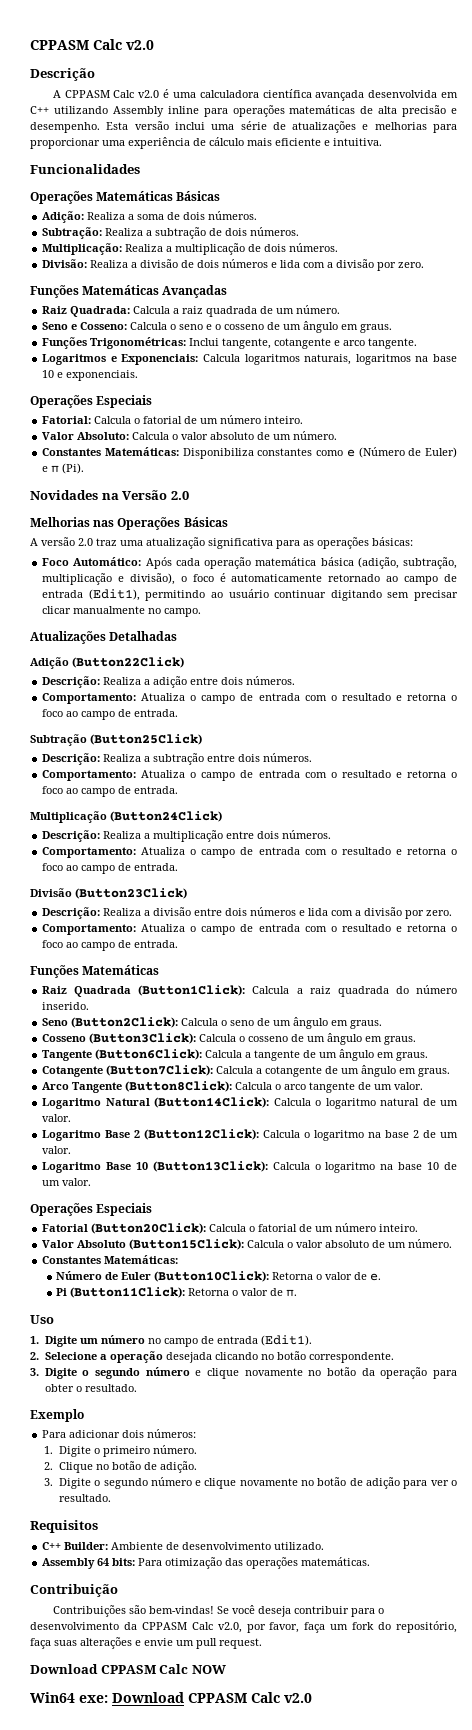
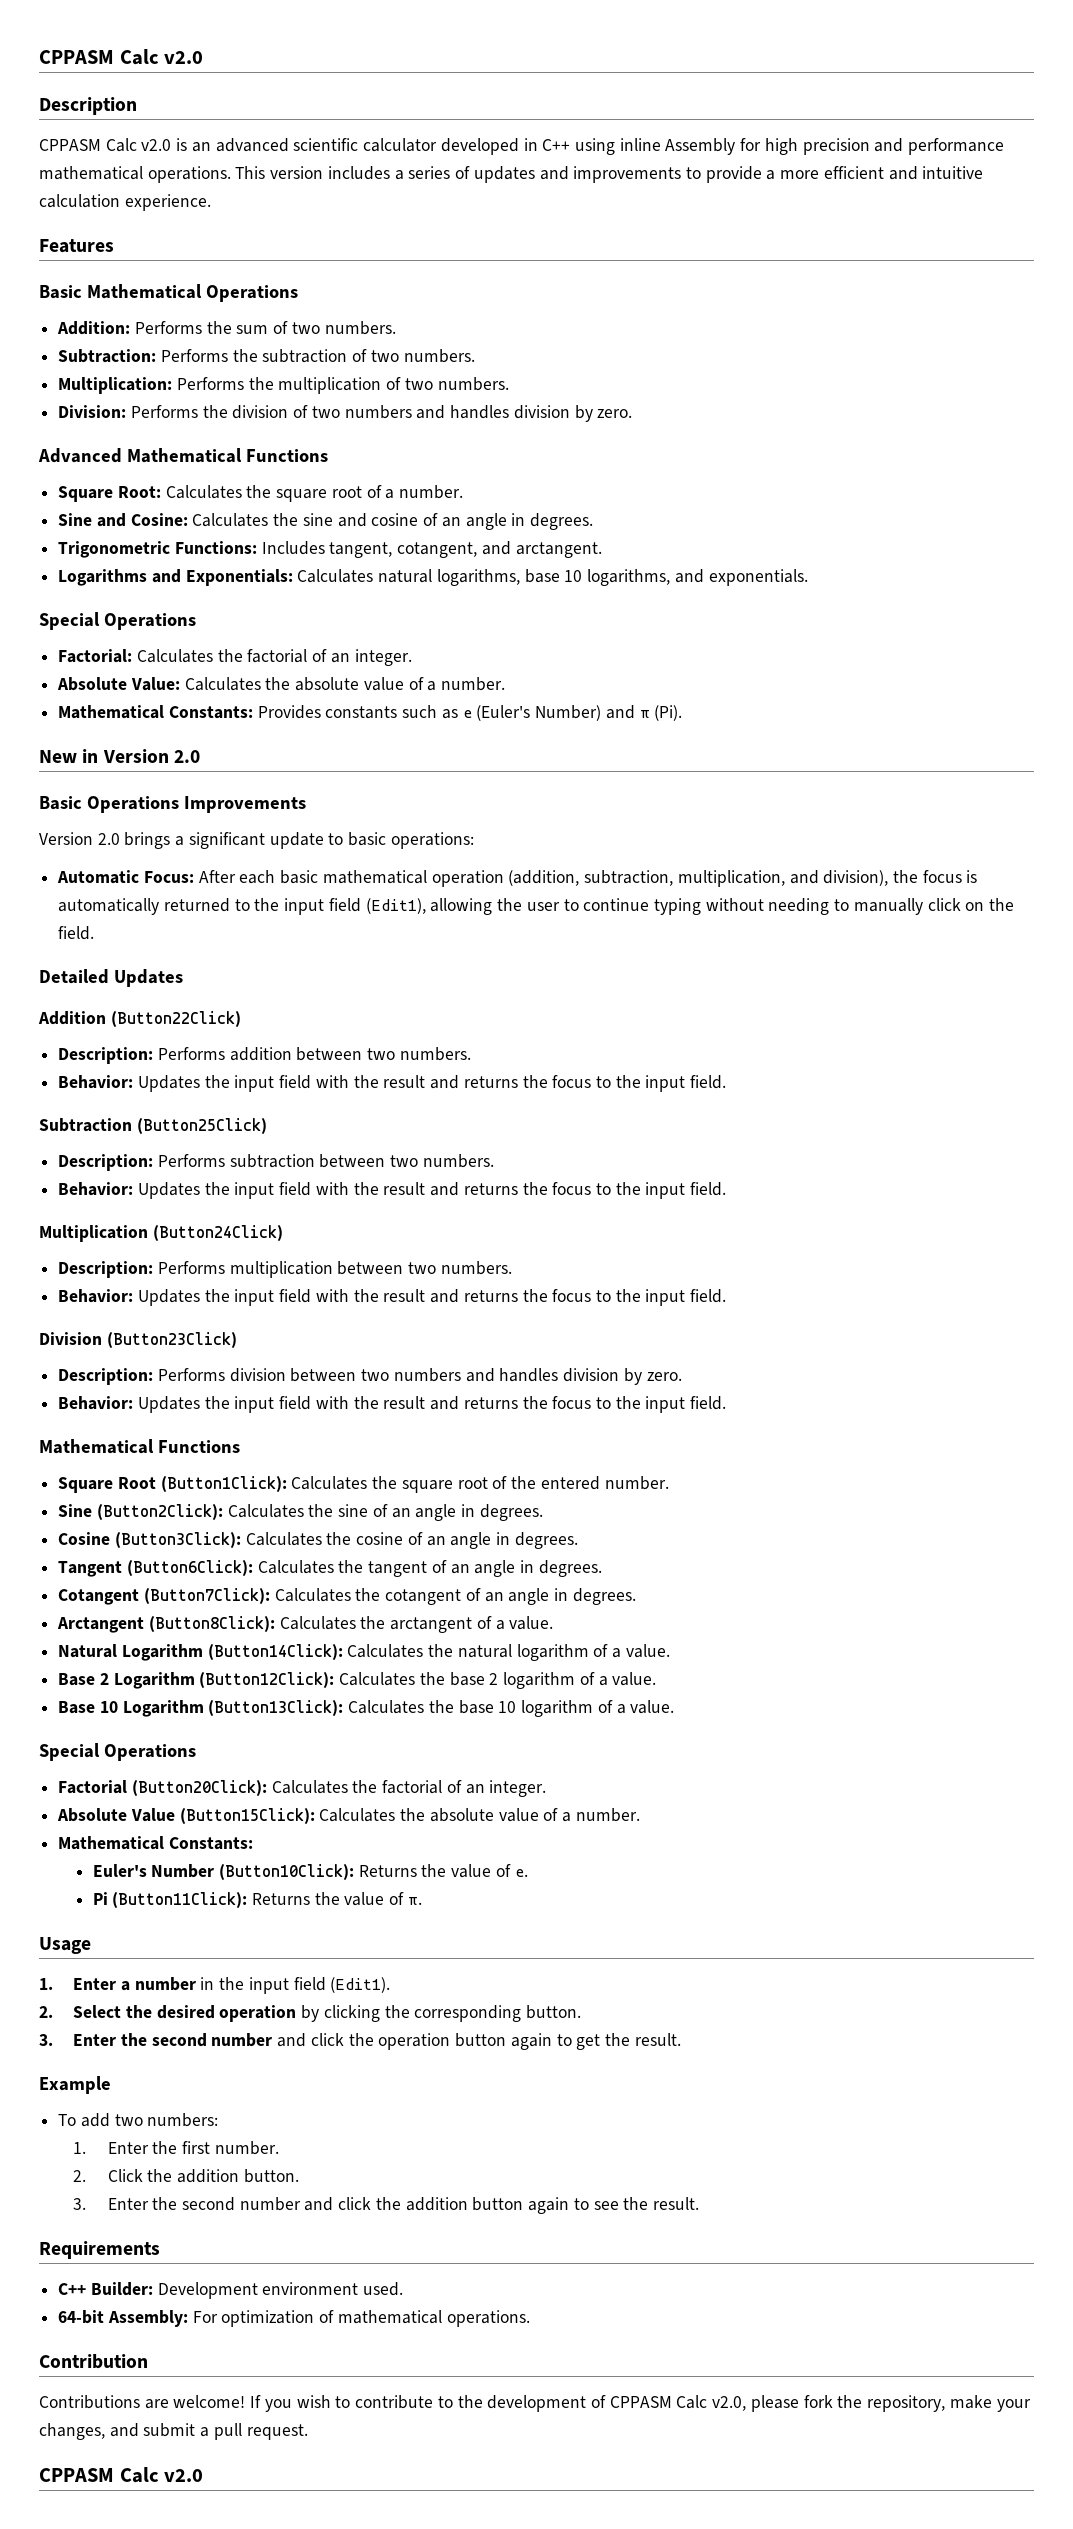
- Descrição
- A CPPASM Calc v2.0 é uma calculadora científica avançada desenvolvida em C++ utilizando Assembly inline para operações matemáticas de alta precisão e desempenho. Esta versão inclui uma série de atualizações e melhorias para proporcionar uma experiência de cálculo mais eficiente e intuitiva.
- Funcionalidades
- Operações Matemáticas Básicas
- Adição: Realiza a soma de dois números.
- Subtração: Realiza a subtração de dois números.
- Multiplicação: Realiza a multiplicação de dois números.
- Divisão: Realiza a divisão de dois números e lida com a divisão por zero.
- Funções Matemáticas Avançadas
- Raiz Quadrada: Calcula a raiz quadrada de um número.
- Seno e Cosseno: Calcula o seno e o cosseno de um ângulo em graus.
- Funções Trigonométricas: Inclui tangente, cotangente e arco tangente.
- Logaritmos e Exponenciais: Calcula logaritmos naturais, logaritmos na base 10 e exponenciais.
- Operações Especiais
- Fatorial: Calcula o fatorial de um número inteiro.
- Valor Absoluto: Calcula o valor absoluto de um número.
- Constantes Matemáticas: Disponibiliza constantes como e (Número de Euler) e π (Pi).
- Novidades na Versão 2.0
- Melhorias nas Operações Básicas
- A versão 2.0 traz uma atualização significativa para as operações básicas:
- Foco Automático: Após cada operação matemática básica (adição, subtração, multiplicação e divisão), o foco é automaticamente retornado ao campo de entrada (Edit1), permitindo ao usuário continuar digitando sem precisar clicar manualmente no campo.
- Atualizações Detalhadas
- Adição (Button22Click)
- Descrição: Realiza a adição entre dois números.
- Comportamento: Atualiza o campo de entrada com o resultado e retorna o foco ao campo de entrada.
- Subtração (Button25Click)
- Descrição: Realiza a subtração entre dois números.
- Comportamento: Atualiza o campo de entrada com o resultado e retorna o foco ao campo de entrada.
- Multiplicação (Button24Click)
- Descrição: Realiza a multiplicação entre dois números.
- Comportamento: Atualiza o campo de entrada com o resultado e retorna o foco ao campo de entrada.
- Divisão (Button23Click)
- Descrição: Realiza a divisão entre dois números e lida com a divisão por zero.
- Comportamento: Atualiza o campo de entrada com o resultado e retorna o foco ao campo de entrada.
- Funções Matemáticas
- Raiz Quadrada (Button1Click): Calcula a raiz quadrada do número inserido.
- Seno (Button2Click): Calcula o seno de um ângulo em graus.
- Cosseno (Button3Click): Calcula o cosseno de um ângulo em graus.
- Tangente (Button6Click): Calcula a tangente de um ângulo em graus.
- Cotangente (Button7Click): Calcula a cotangente de um ângulo em graus.
- Arco Tangente (Button8Click): Calcula o arco tangente de um valor.
- Logaritmo Natural (Button14Click): Calcula o logaritmo natural de um valor.
- Logaritmo Base 2 (Button12Click): Calcula o logaritmo na base 2 de um valor.
- Logaritmo Base 10 (Button13Click): Calcula o logaritmo na base 10 de um valor.
- Operações Especiais
- Fatorial (Button20Click): Calcula o fatorial de um número inteiro.
- Valor Absoluto (Button15Click): Calcula o valor absoluto de um número.
- Constantes Matemáticas:
- Número de Euler (Button10Click): Retorna o valor de e.
+ Description
+ CPPASM Calc v2.0 is an advanced scientific calculator developed in C++ using inline Assembly for high precision and performance mathematical operations. This version includes a series of updates and improvements to provide a more efficient and intuitive calculation experience.
+ Features
+ Basic Mathematical Operations
+ Addition: Performs the sum of two numbers.
+ Subtraction: Performs the subtraction of two numbers.
+ Multiplication: Performs the multiplication of two numbers.
+ Division: Performs the division of two numbers and handles division by zero.
+ Advanced Mathematical Functions
+ Square Root: Calculates the square root of a number.
+ Sine and Cosine: Calculates the sine and cosine of an angle in degrees.
+ Trigonometric Functions: Includes tangent, cotangent, and arctangent.
+ Logarithms and Exponentials: Calculates natural logarithms, base 10 logarithms, and exponentials.
+ Special Operations
+ Factorial: Calculates the factorial of an integer.
+ Absolute Value: Calculates the absolute value of a number.
+ Mathematical Constants: Provides constants such as e (Euler's Number) and π (Pi).
+ New in Version 2.0
+ Basic Operations Improvements
+ Version 2.0 brings a significant update to basic operations:
+ Automatic Focus: After each basic mathematical operation (addition, subtraction, multiplication, and division), the focus is automatically returned to the input field (Edit1), allowing the user to continue typing without needing to manually click on the field.
+ Detailed Updates
+ Addition (Button22Click)
+ Description: Performs addition between two numbers.
+ Behavior: Updates the input field with the result and returns the focus to the input field.
+ Subtraction (Button25Click)
+ Description: Performs subtraction between two numbers.
+ Behavior: Updates the input field with the result and returns the focus to the input field.
+ Multiplication (Button24Click)
+ Description: Performs multiplication between two numbers.
+ Behavior: Updates the input field with the result and returns the focus to the input field.
+ Division (Button23Click)
+ Description: Performs division between two numbers and handles division by zero.
+ Behavior: Updates the input field with the result and returns the focus to the input field.
+ Mathematical Functions
+ Square Root (Button1Click): Calculates the square root of the entered number.
+ Sine (Button2Click): Calculates the sine of an angle in degrees.
+ Cosine (Button3Click): Calculates the cosine of an angle in degrees.
+ Tangent (Button6Click): Calculates the tangent of an angle in degrees.
+ Cotangent (Button7Click): Calculates the cotangent of an angle in degrees.
+ Arctangent (Button8Click): Calculates the arctangent of a value.
+ Natural Logarithm (Button14Click): Calculates the natural logarithm of a value.
+ Base 2 Logarithm (Button12Click): Calculates the base 2 logarithm of a value.
+ Base 10 Logarithm (Button13Click): Calculates the base 10 logarithm of a value.
+ Special Operations
+ Factorial (Button20Click): Calculates the factorial of an integer.
+ Absolute Value (Button15Click): Calculates the absolute value of a number.
+ Mathematical Constants:
+ Euler's Number (Button10Click): Returns the value of e.
- Pi (Button11Click): Retorna o valor de π.
+ Pi (Button11Click): Returns the value of π.
- Uso
- 1. Digite um número no campo de entrada (Edit1).
- 2. Selecione a operação desejada clicando no botão correspondente.
- 3. Digite o segundo número e clique novamente no botão da operação para obter o resultado.
- Exemplo
- Para adicionar dois números:
- 1. Digite o primeiro número.
- 2. Clique no botão de adição.
- 3. Digite o segundo número e clique novamente no botão de adição para ver o resultado.
- Requisitos
- C++ Builder: Ambiente de desenvolvimento utilizado.
- Assembly 64 bits: Para otimização das operações matemáticas.
- Contribuição
- Contribuições são bem-vindas! Se você deseja contribuir para o desenvolvimento da CPPASM Calc v2.0, por favor, faça um fork do repositório, faça suas alterações e envie um pull request.
- Download CPPASM Calc NOW
- Win64 exe: Download CPPASM Calc v2.0
+ Usage
+ 1. Enter a number in the input field (Edit1).
+ 2. Select the desired operation by clicking the corresponding button.
+ 3. Enter the second number and click the operation button again to get the result.
+ Example
+ To add two numbers:
+ 1. Enter the first number.
+ 2. Click the addition button.
+ 3. Enter the second number and click the addition button again to see the result.
+ Requirements
+ C++ Builder: Development environment used.
+ 64-bit Assembly: For optimization of mathematical operations.
+ Contribution
+ Contributions are welcome! If you wish to contribute to the development of CPPASM Calc v2.0, please fork the repository, make your changes, and submit a pull request.
+ CPPASM Calc v2.0

